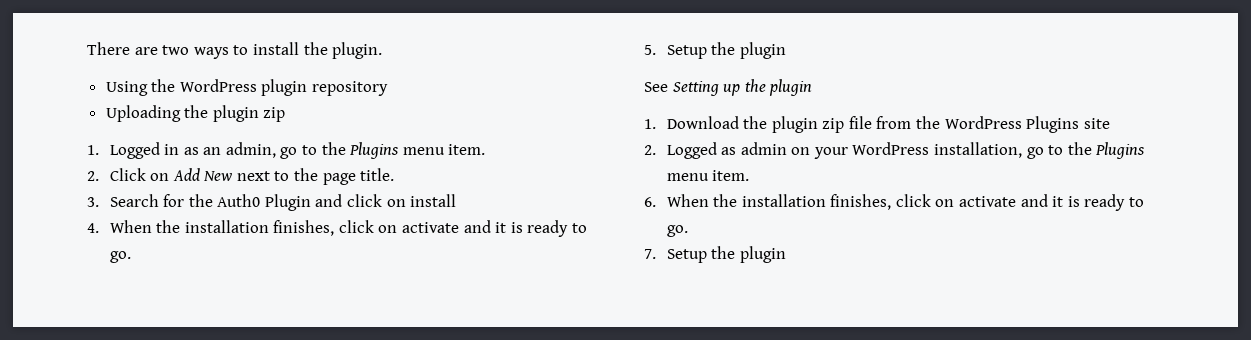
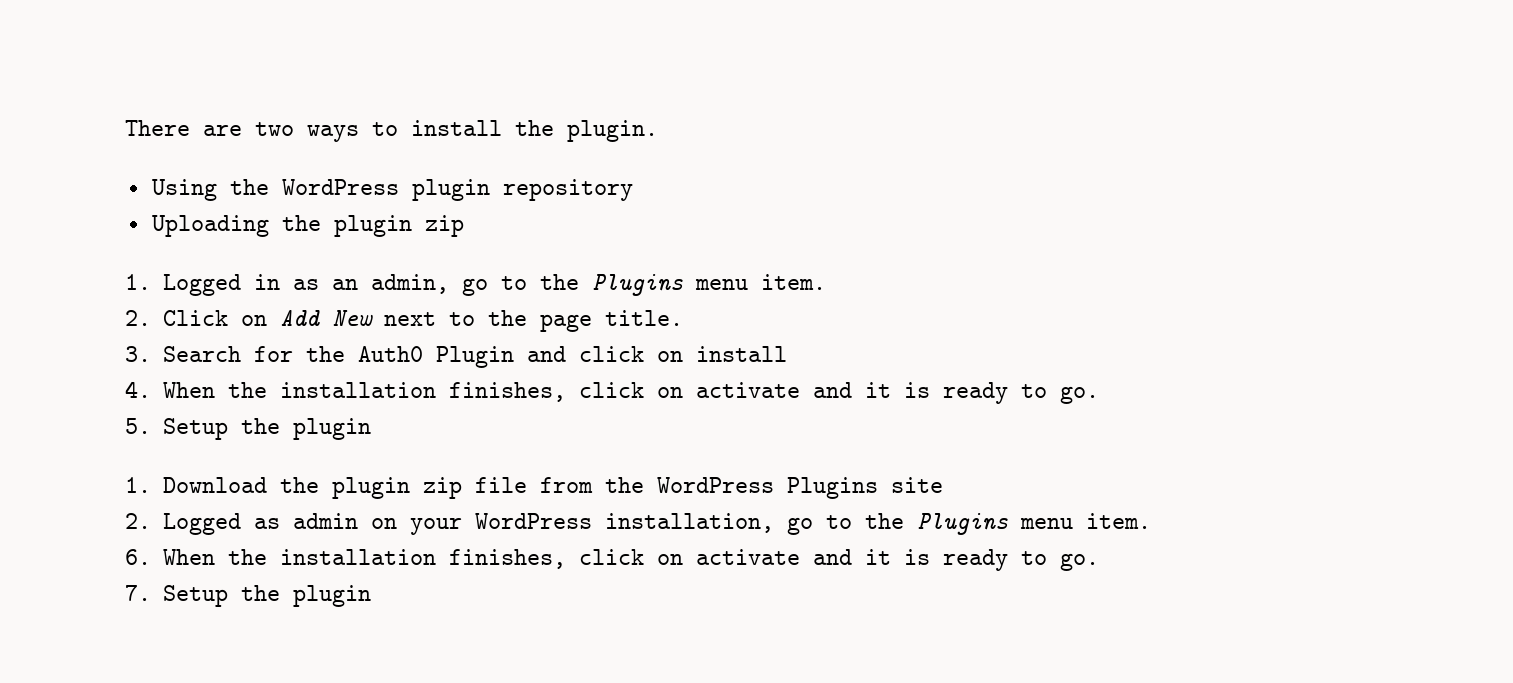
- See Setting up the plugin

